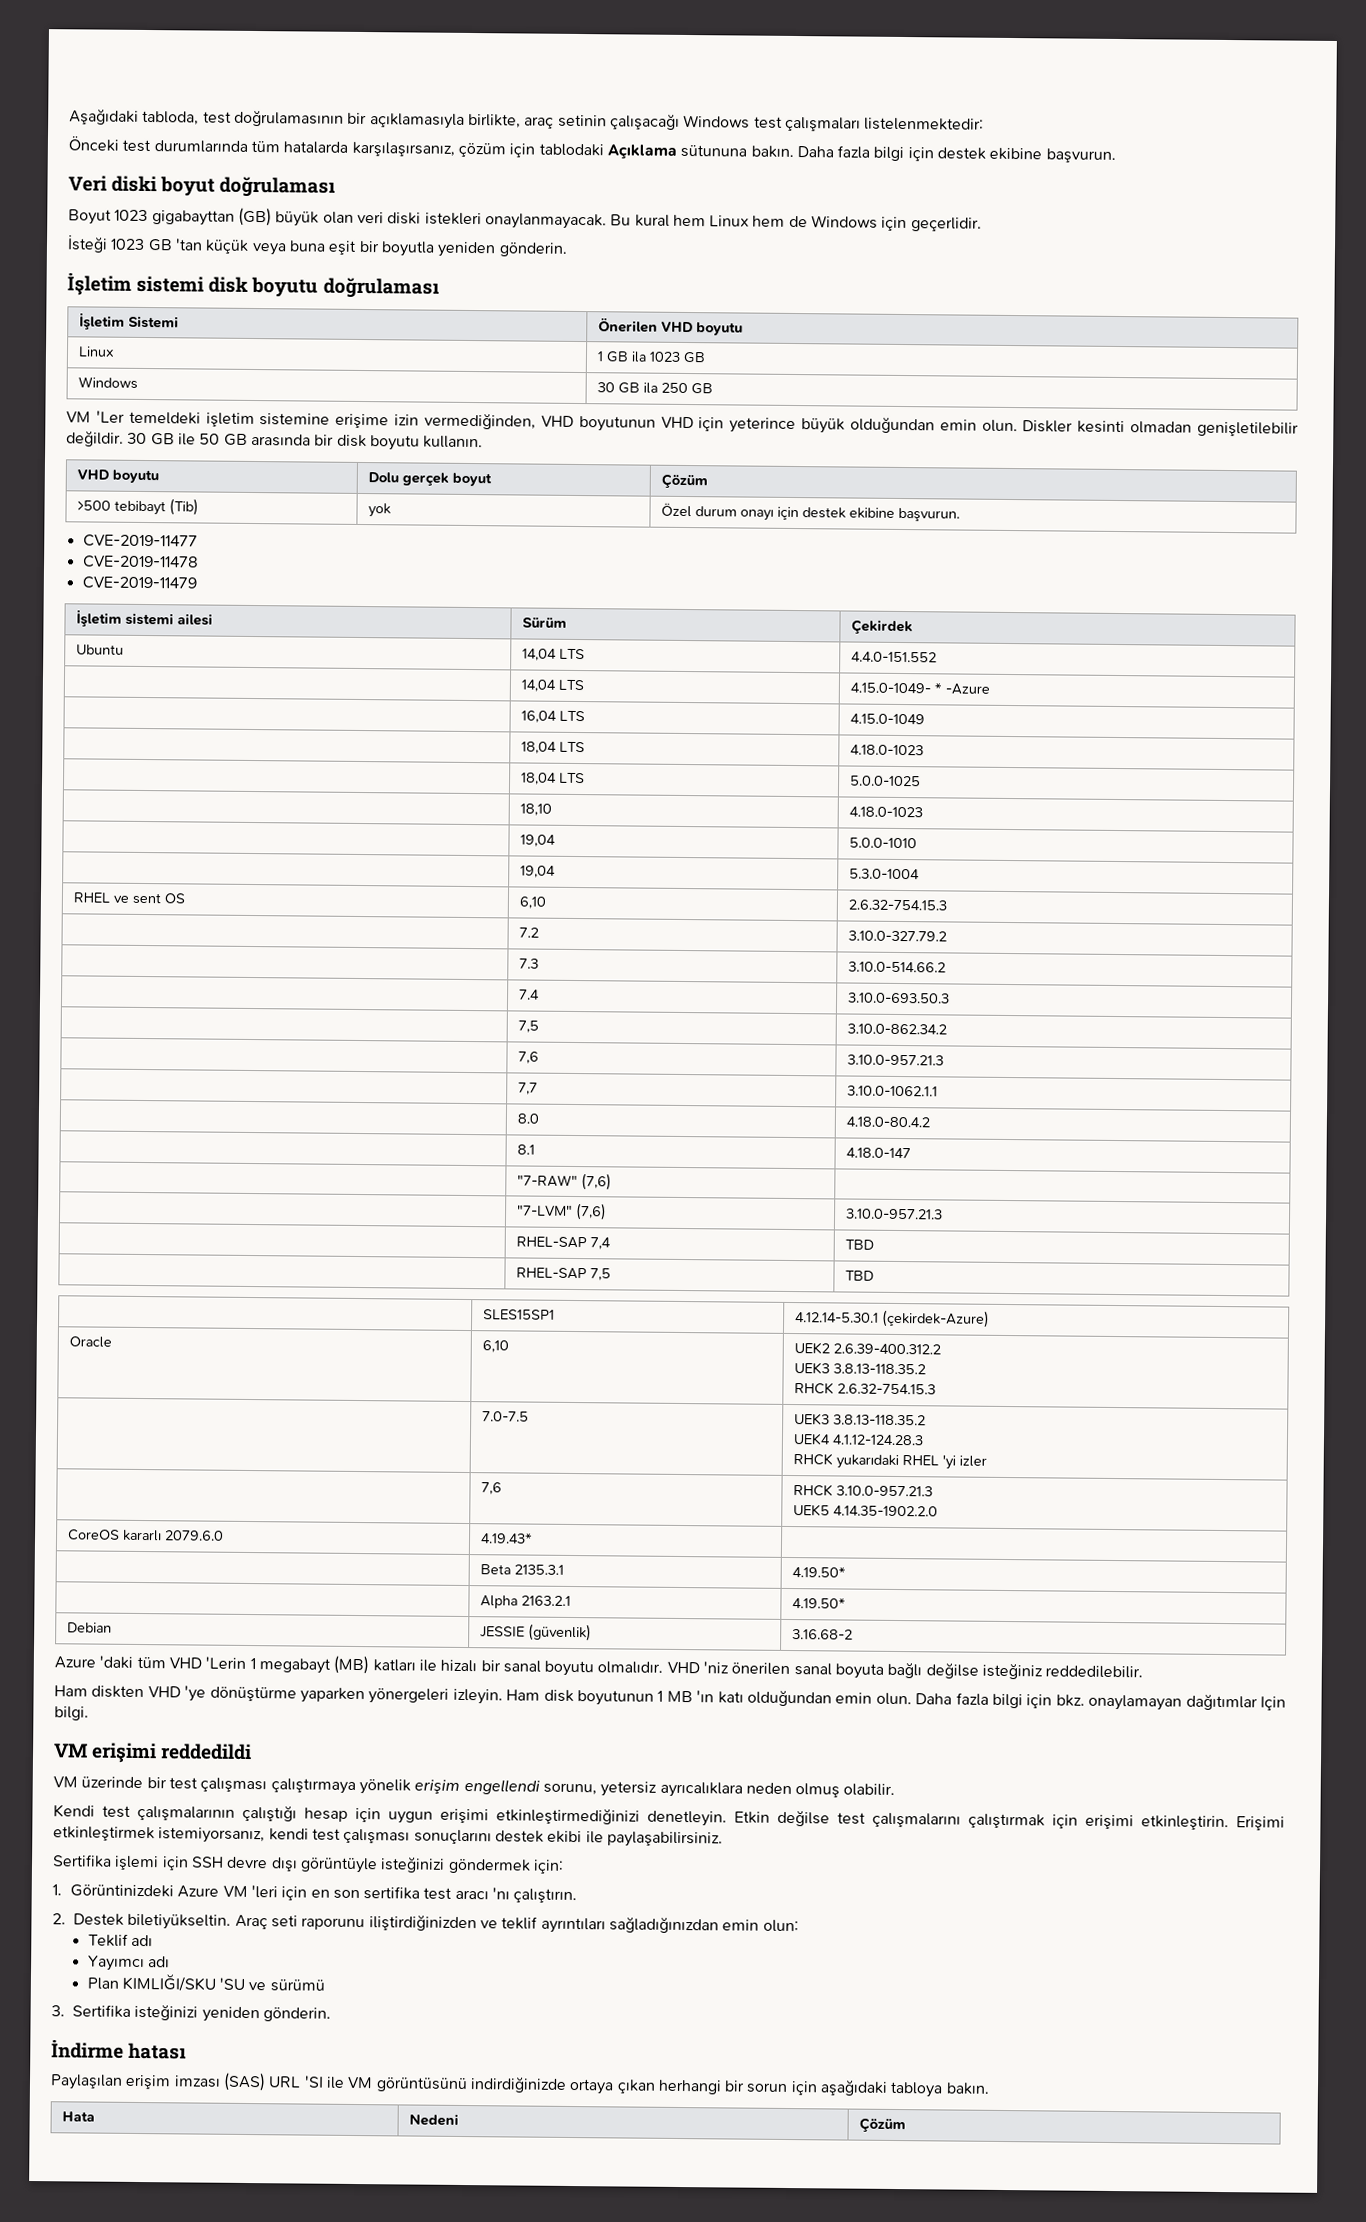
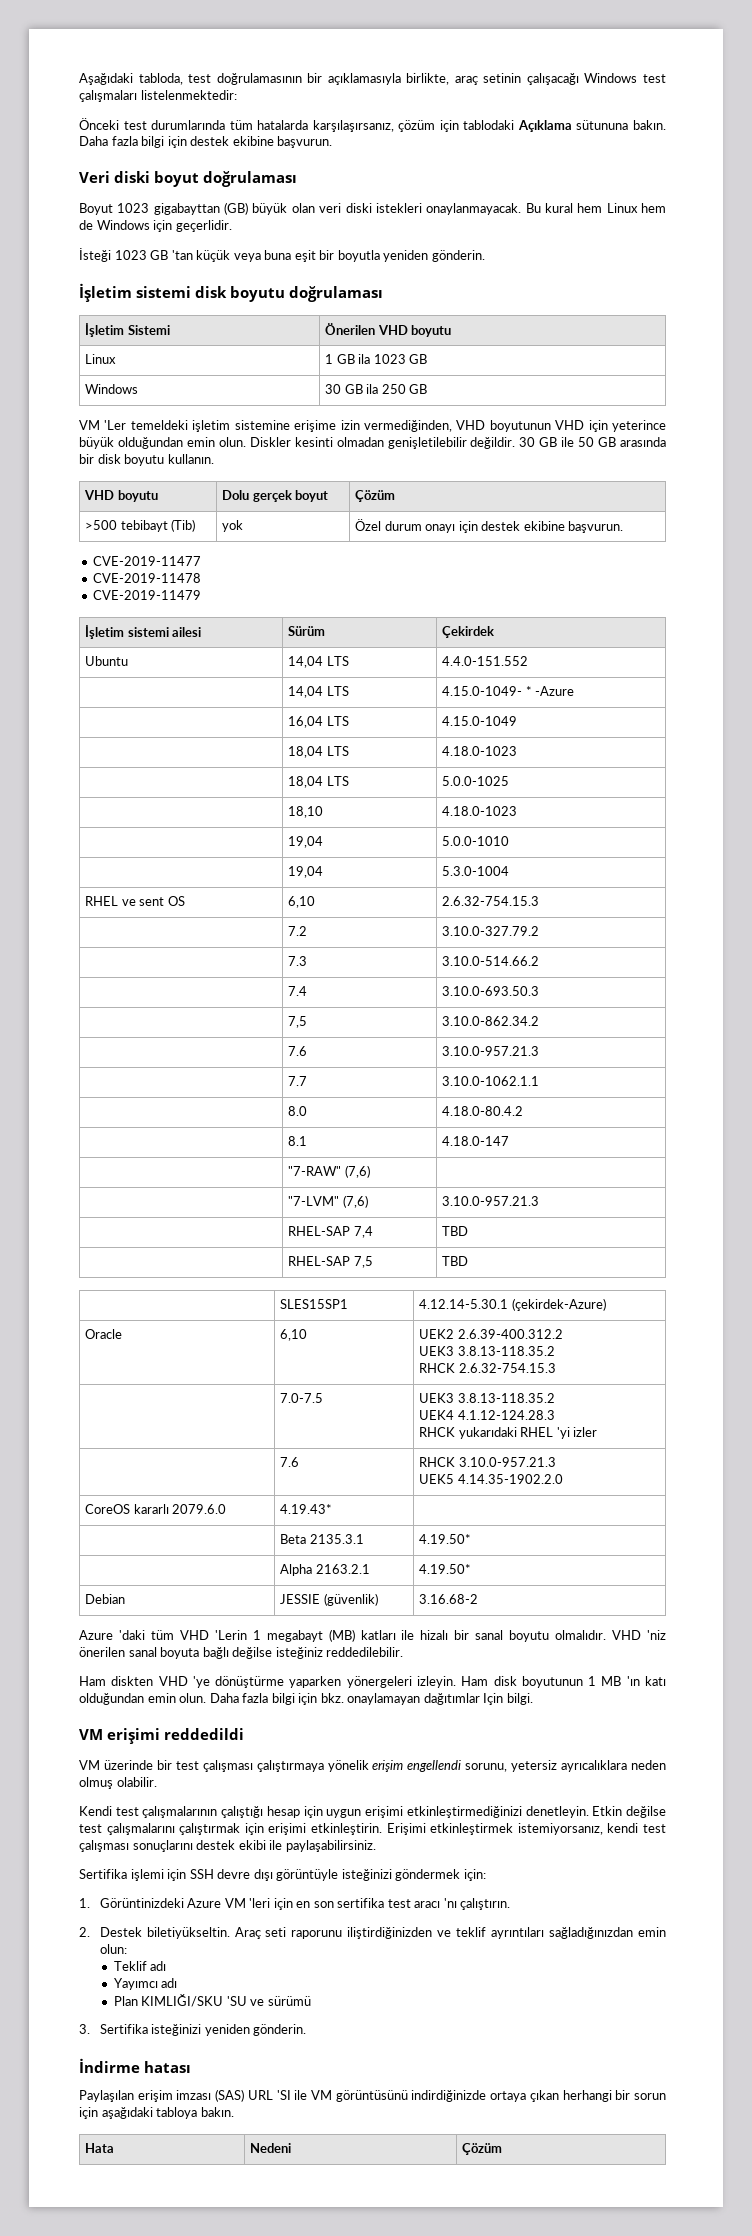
- | 7,6 | 3.10.0-957.21.3
- | 7,7 | 3.10.0-1062.1.1
+ | 7.6 | 3.10.0-957.21.3
+ | 7.7 | 3.10.0-1062.1.1
- | 7,6 | RHCK 3.10.0-957.21.3
+ | 7.6 | RHCK 3.10.0-957.21.3

